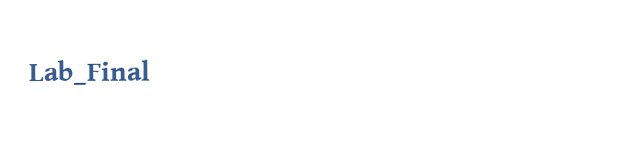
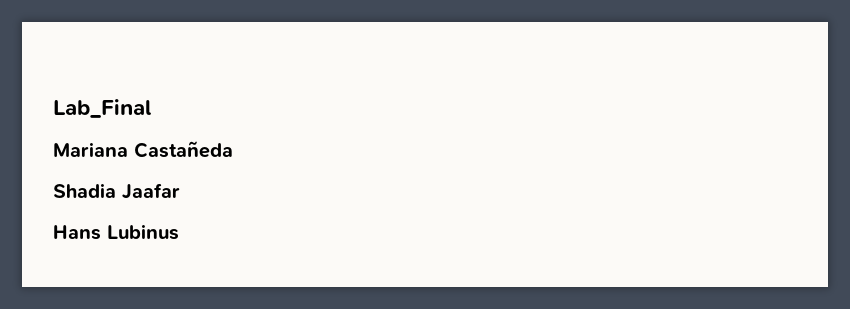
+ Mariana Castañeda
+ Shadia Jaafar
+ Hans Lubinus

